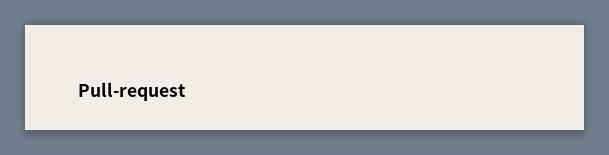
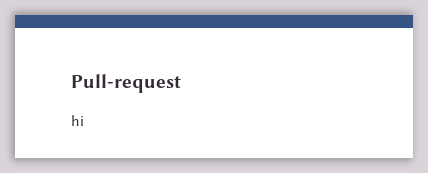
+ hi

